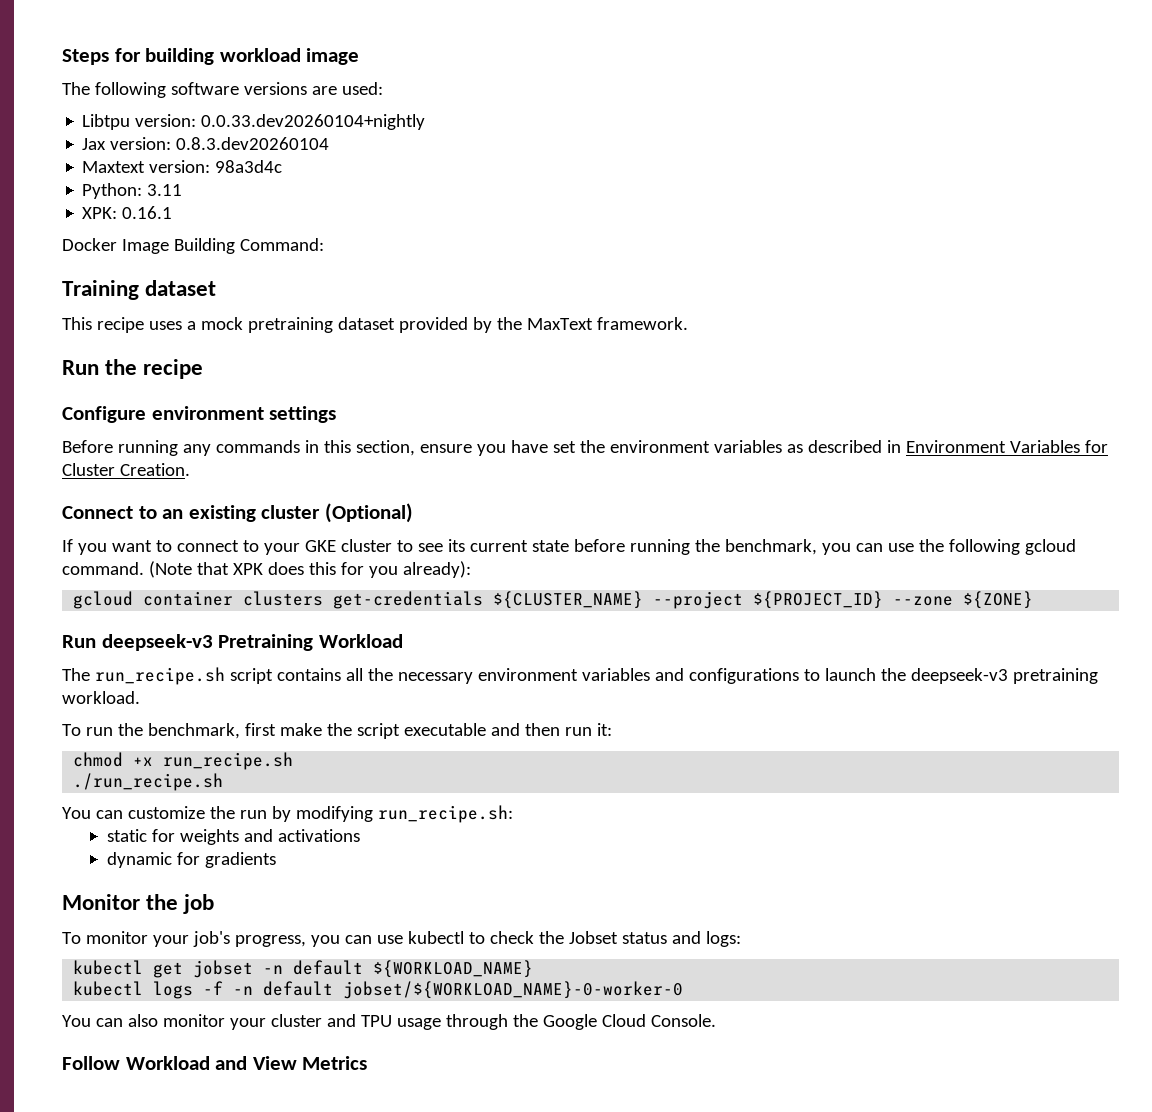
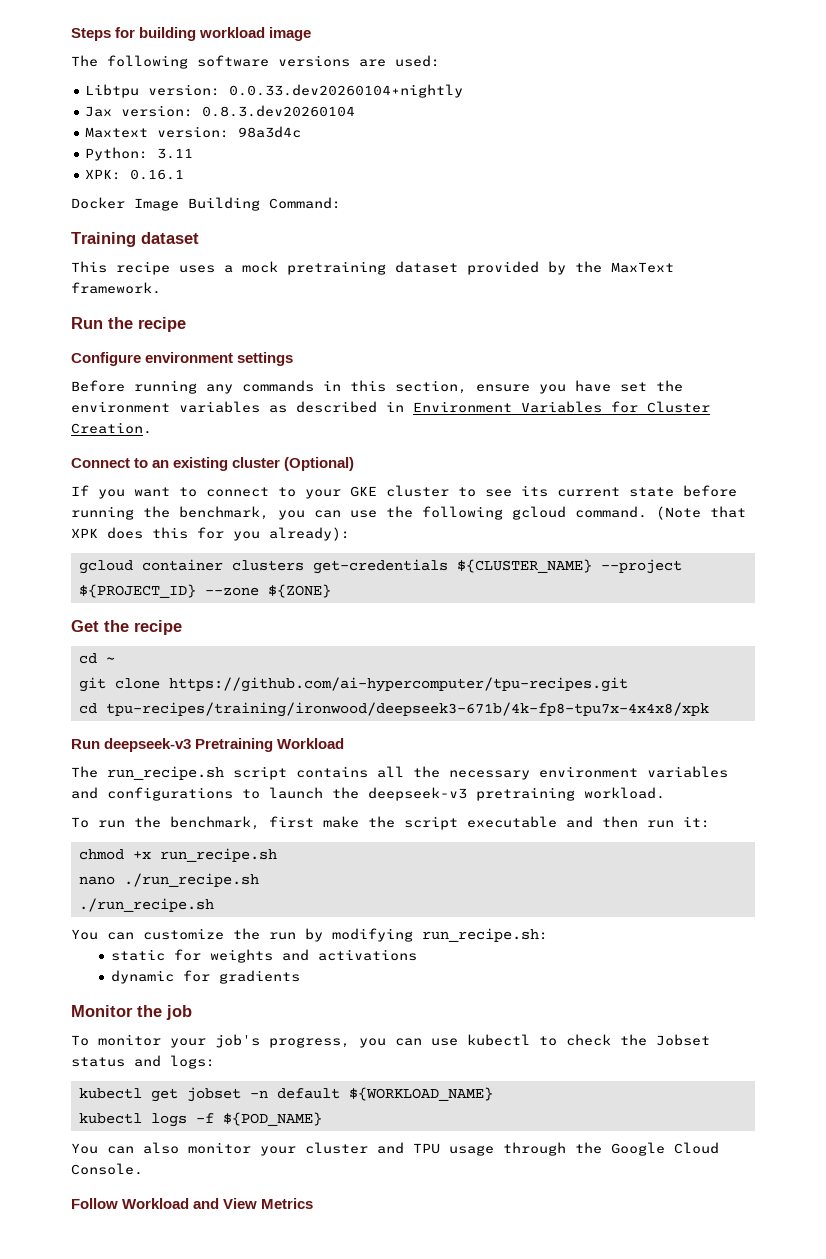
+ Get the recipe
+ cd ~
+ git clone https://github.com/ai-hypercomputer/tpu-recipes.git
+ cd tpu-recipes/training/ironwood/deepseek3-671b/4k-fp8-tpu7x-4x4x8/xpk
+ nano ./run_recipe.sh
- kubectl logs -f -n default jobset/${WORKLOAD_NAME}-0-worker-0
+ kubectl logs -f ${POD_NAME}

